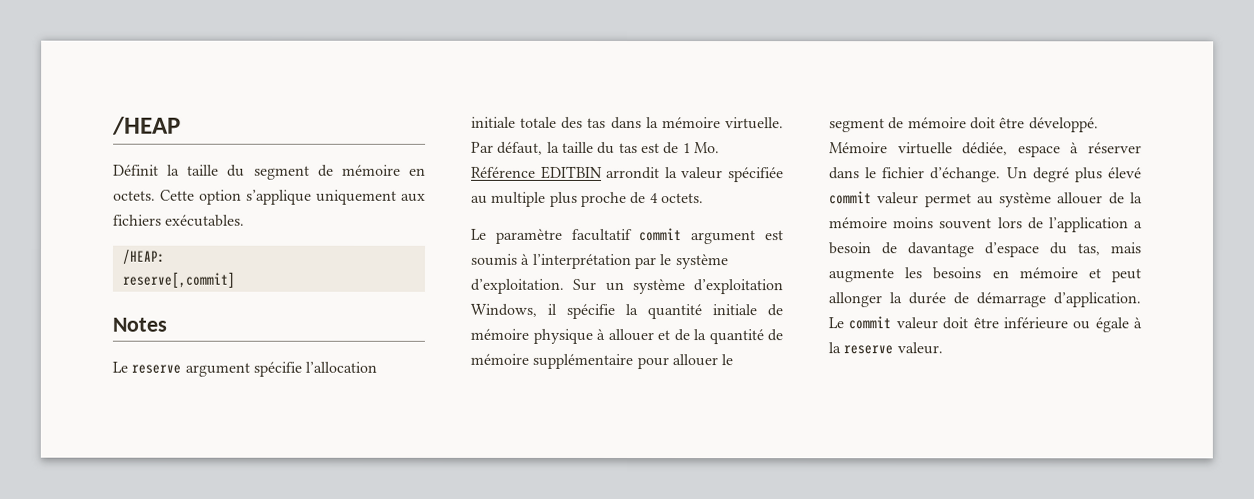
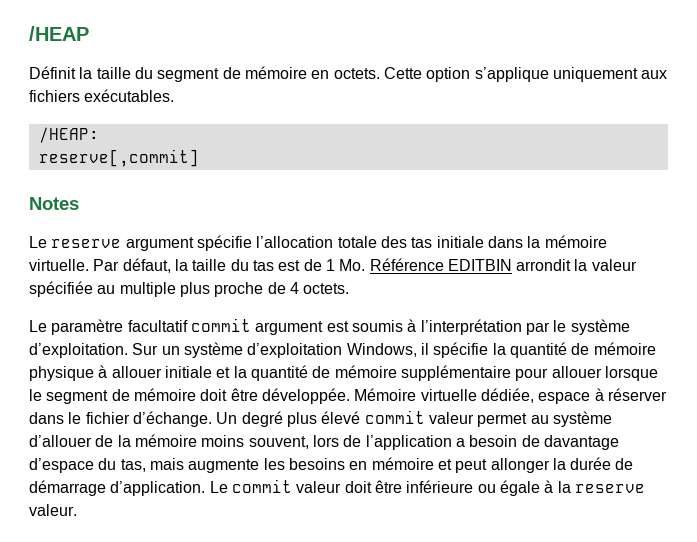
- Le reserve argument spécifie l’allocation initiale totale des tas dans la mémoire virtuelle.
+ Le reserve argument spécifie l’allocation totale des tas initiale dans la mémoire virtuelle.
- Sur un système d’exploitation Windows, il spécifie la quantité initiale de mémoire physique à allouer et de la quantité de mémoire supplémentaire pour allouer le segment de mémoire doit être développé.
+ Sur un système d’exploitation Windows, il spécifie la quantité de mémoire physique à allouer initiale et la quantité de mémoire supplémentaire pour allouer lorsque le segment de mémoire doit être développée.
- Un degré plus élevé commit valeur permet au système allouer de la mémoire moins souvent lors de l’application a besoin de davantage d’espace du tas, mais augmente les besoins en mémoire et peut allonger la durée de démarrage d’application.
+ Un degré plus élevé commit valeur permet au système d’allouer de la mémoire moins souvent, lors de l’application a besoin de davantage d’espace du tas, mais augmente les besoins en mémoire et peut allonger la durée de démarrage d’application.

